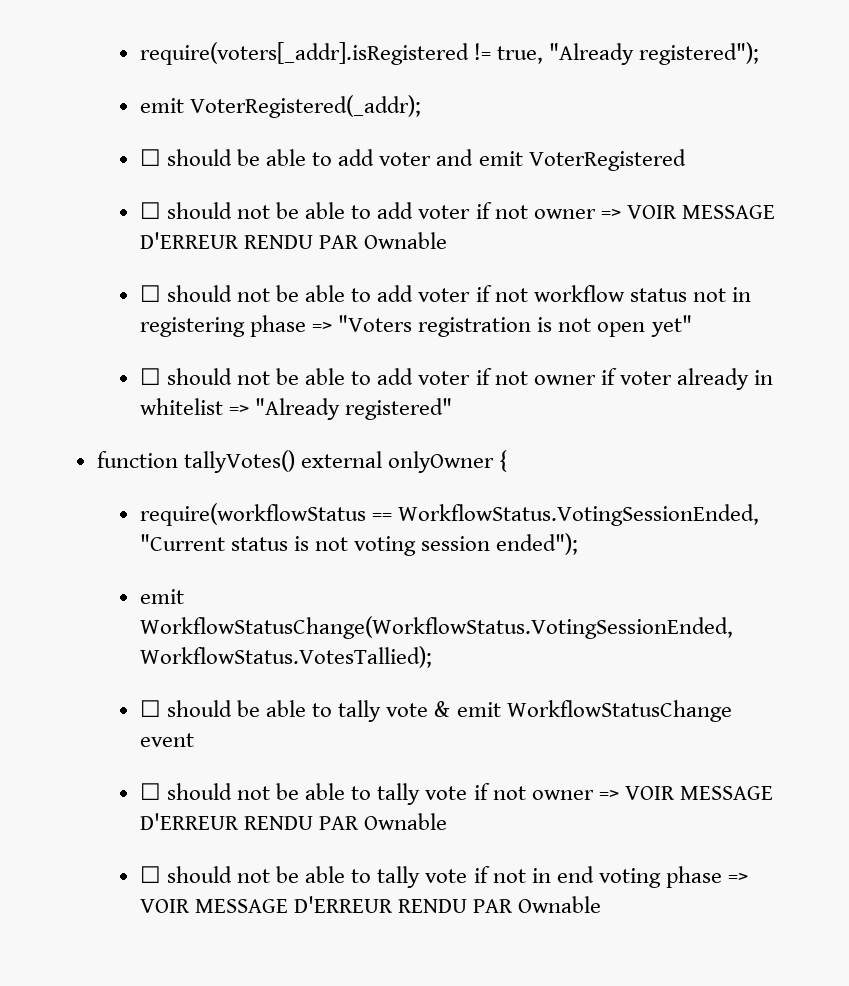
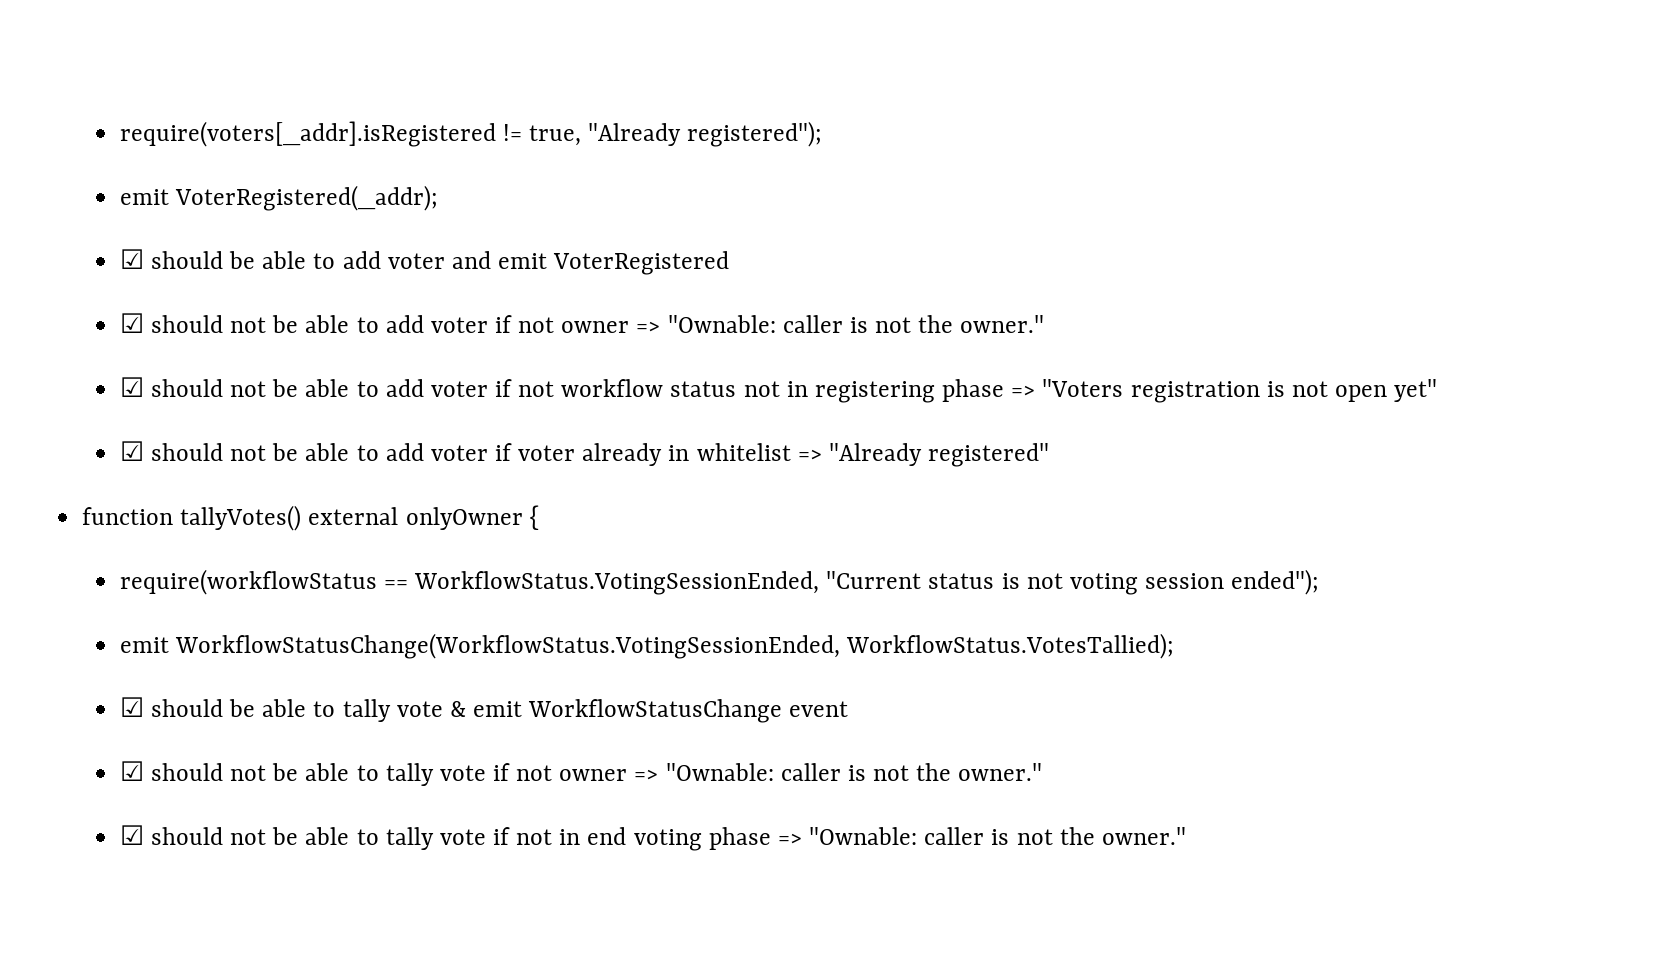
- ☐ should be able to add voter and emit VoterRegistered
+ ☑ should be able to add voter and emit VoterRegistered
- ☐ should not be able to add voter if not owner => VOIR MESSAGE D'ERREUR RENDU PAR Ownable
- ☐ should not be able to add voter if not workflow status not in registering phase => "Voters registration is not open yet"
+ ☑ should not be able to add voter if not owner => "Ownable: caller is not the owner."
+ ☑ should not be able to add voter if not workflow status not in registering phase => "Voters registration is not open yet"
- ☐ should not be able to add voter if not owner if voter already in whitelist => "Already registered"
+ ☑ should not be able to add voter if voter already in whitelist => "Already registered"
- ☐ should be able to tally vote & emit WorkflowStatusChange event
+ ☑ should be able to tally vote & emit WorkflowStatusChange event
- ☐ should not be able to tally vote if not owner => VOIR MESSAGE D'ERREUR RENDU PAR Ownable
- ☐ should not be able to tally vote if not in end voting phase => VOIR MESSAGE D'ERREUR RENDU PAR Ownable
+ ☑ should not be able to tally vote if not owner => "Ownable: caller is not the owner."
+ ☑ should not be able to tally vote if not in end voting phase => "Ownable: caller is not the owner."

